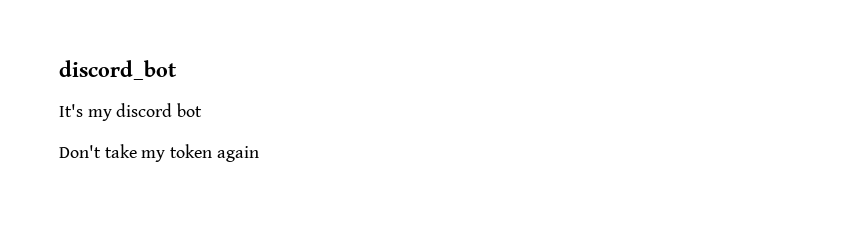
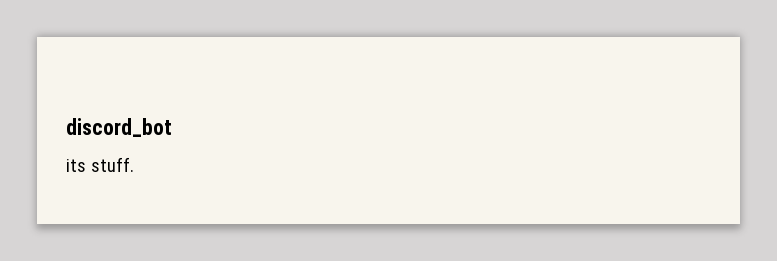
- It's my discord bot
- Don't take my token again
+ its stuff.

